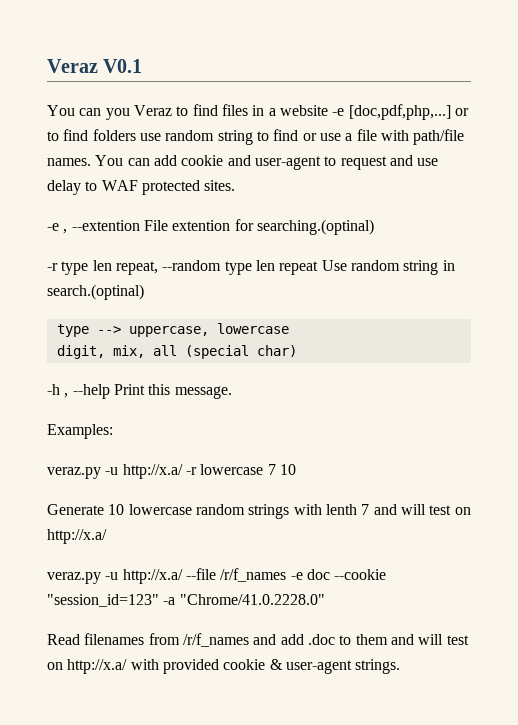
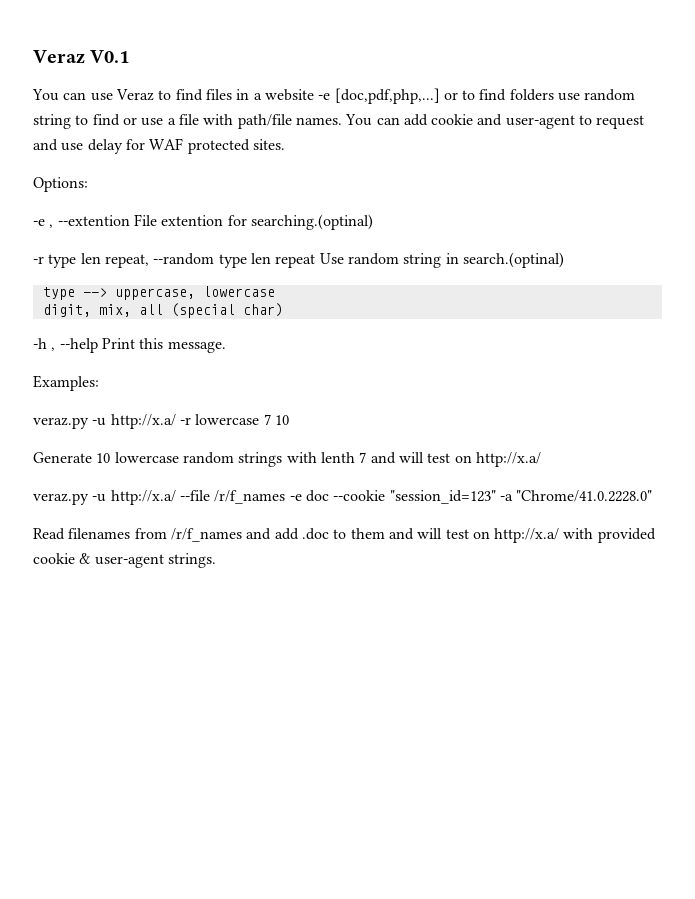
- You can you Veraz to find files in a website -e [doc,pdf,php,...] or to find folders use random string to find or use a file with path/file names.
+ You can use Veraz to find files in a website -e [doc,pdf,php,...] or to find folders use random string to find or use a file with path/file names.
- You can add cookie and user-agent to request and use delay to WAF protected sites.
+ You can add cookie and user-agent to request and use delay for WAF protected sites.
+ Options:

